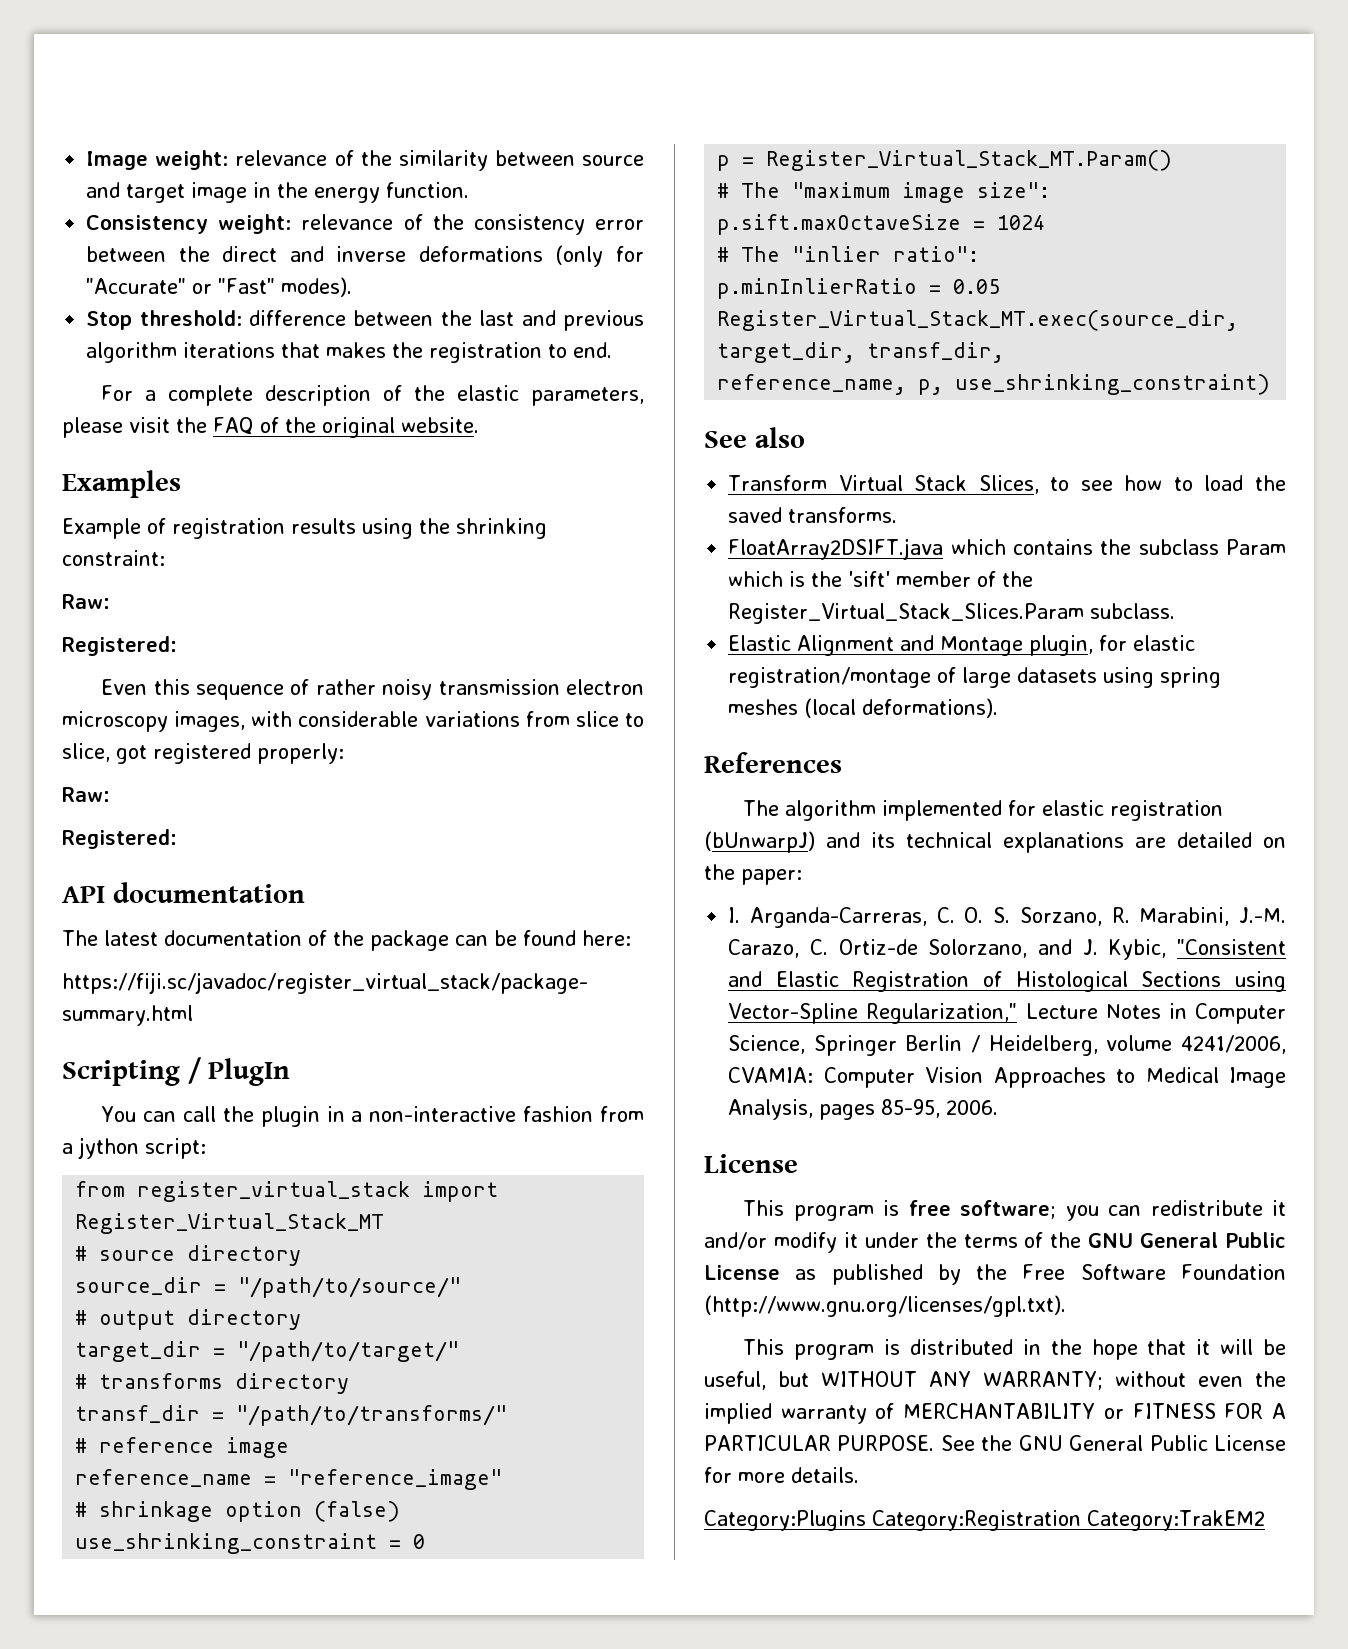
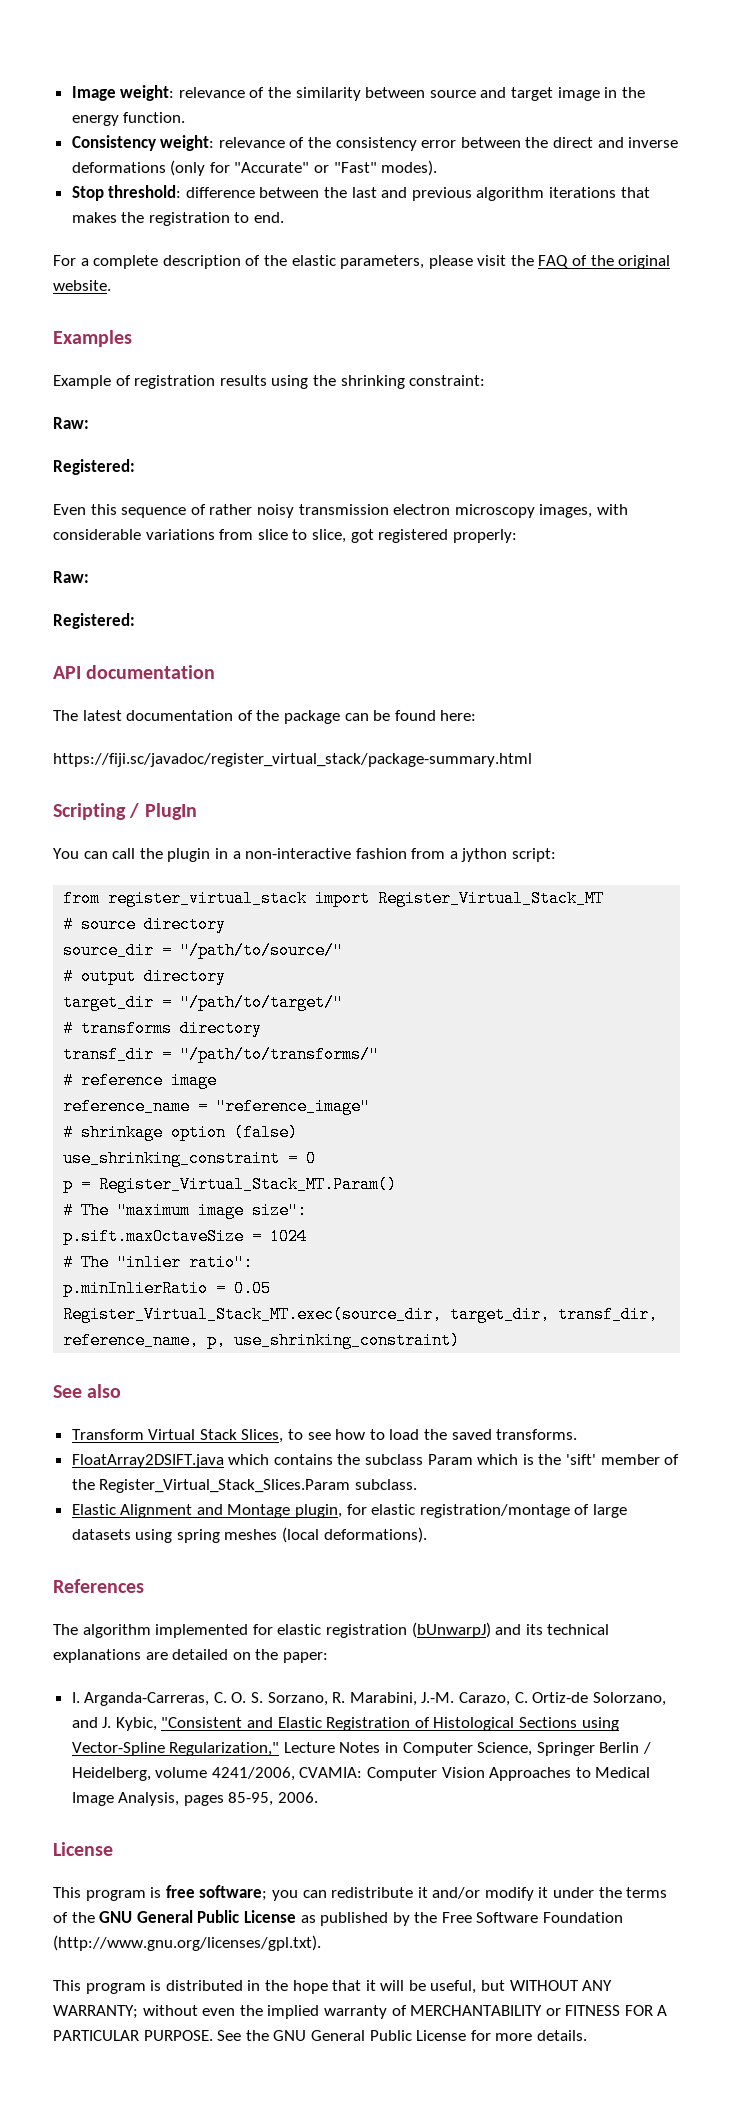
- Category:Plugins Category:Registration Category:TrakEM2

